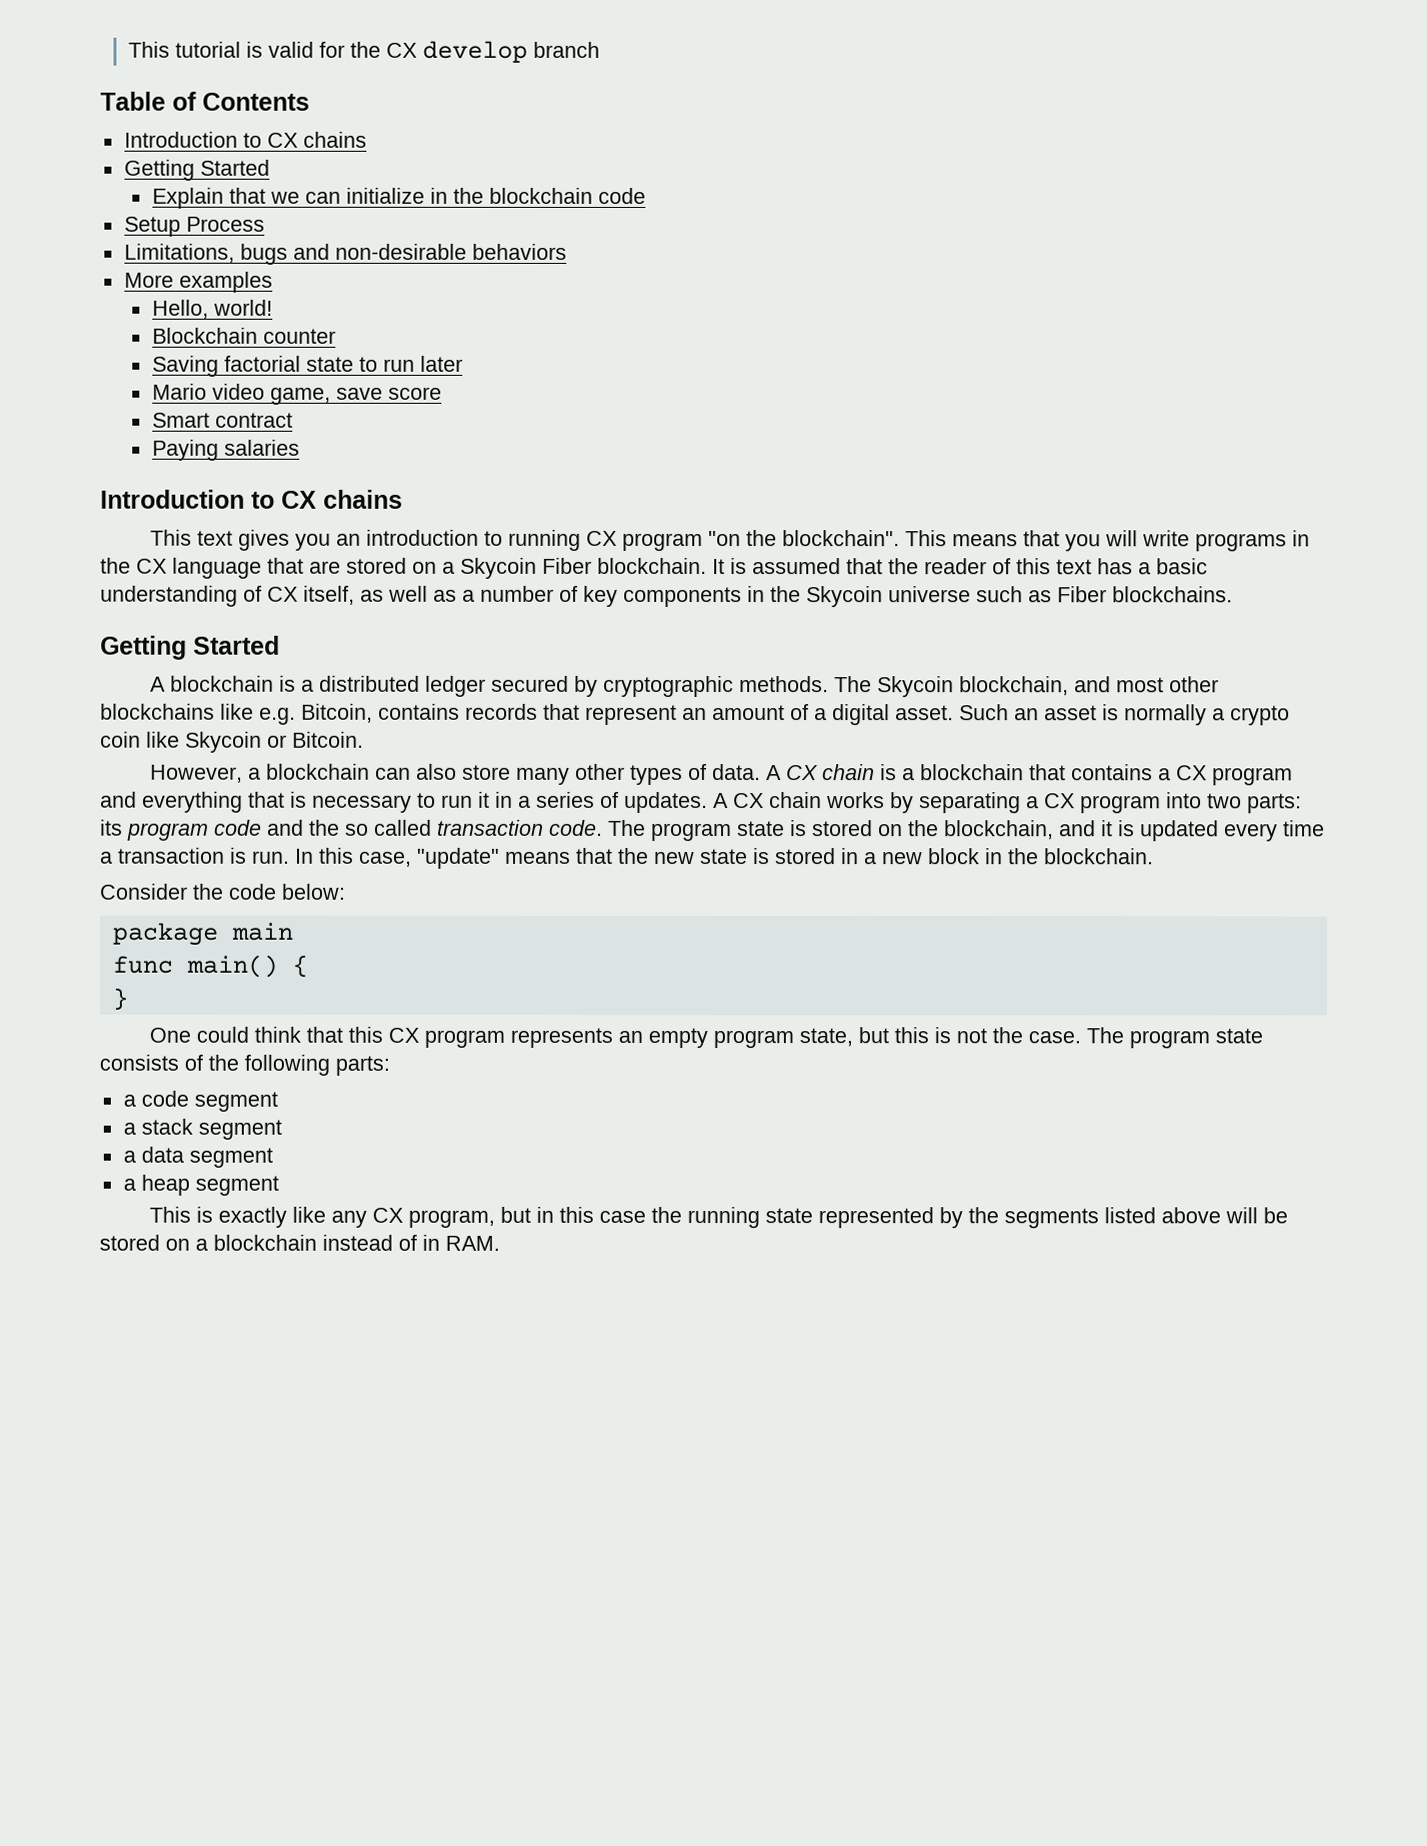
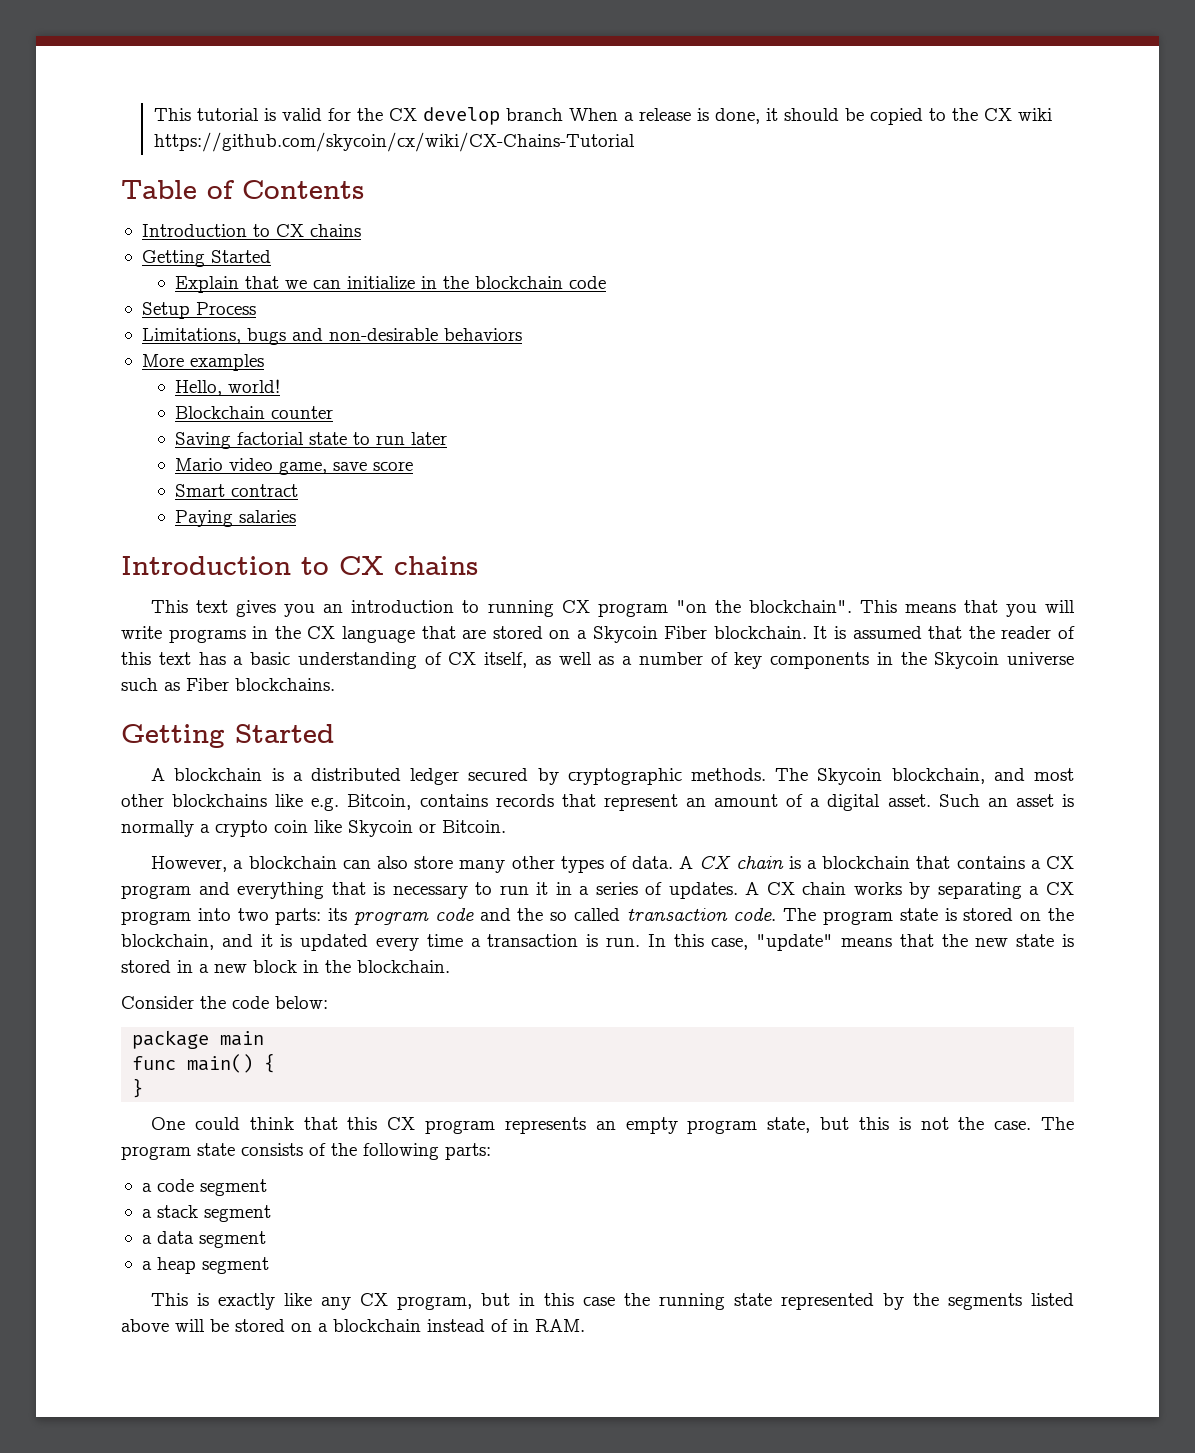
- This tutorial is valid for the CX develop branch
+ This tutorial is valid for the CX develop branch When a release is done, it should be copied to the CX wiki https://github.com/skycoin/cx/wiki/CX-Chains-Tutorial

